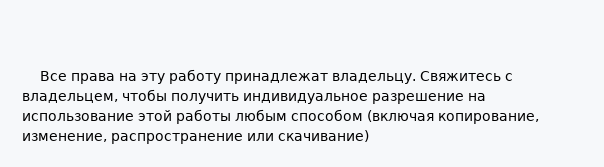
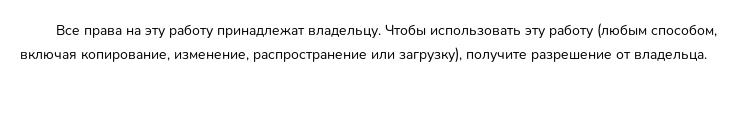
- Свяжитесь с владельцем, чтобы получить индивидуальное разрешение на использование этой работы любым способом (включая копирование, изменение, распространение или скачивание)
+ Чтобы использовать эту работу (любым способом, включая копирование, изменение, распространение или загрузку), получите разрешение от владельца.

